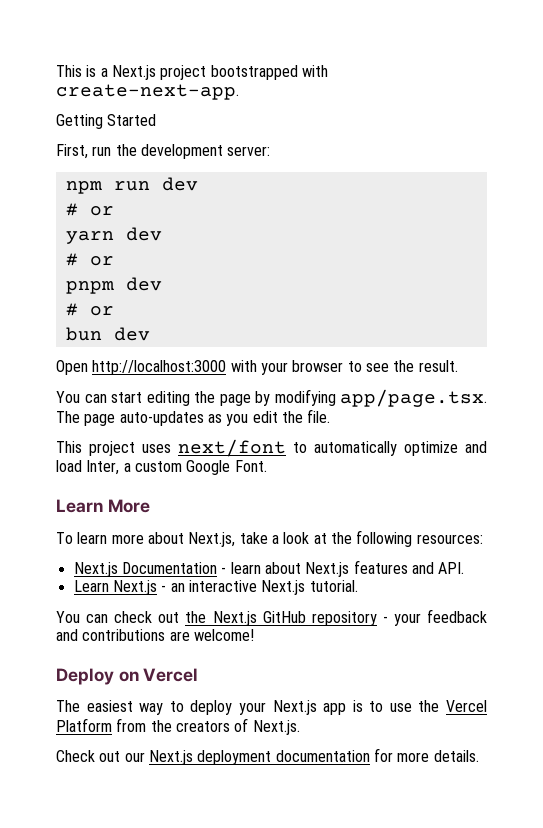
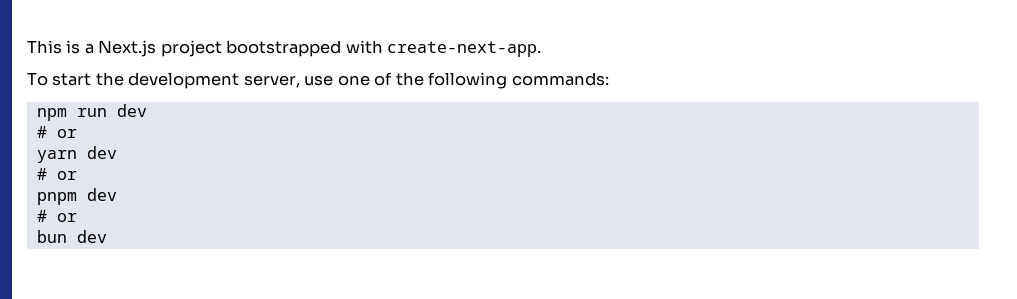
- Getting Started
- First, run the development server:
+ To start the development server, use one of the following commands:
- Open http://localhost:3000 with your browser to see the result.
- You can start editing the page by modifying app/page.tsx. The page auto-updates as you edit the file.
- This project uses next/font to automatically optimize and load Inter, a custom Google Font.
- Learn More
- To learn more about Next.js, take a look at the following resources:
- Next.js Documentation - learn about Next.js features and API.
- Learn Next.js - an interactive Next.js tutorial.
- You can check out the Next.js GitHub repository - your feedback and contributions are welcome!
- Deploy on Vercel
- The easiest way to deploy your Next.js app is to use the Vercel Platform from the creators of Next.js.
- Check out our Next.js deployment documentation for more details.

